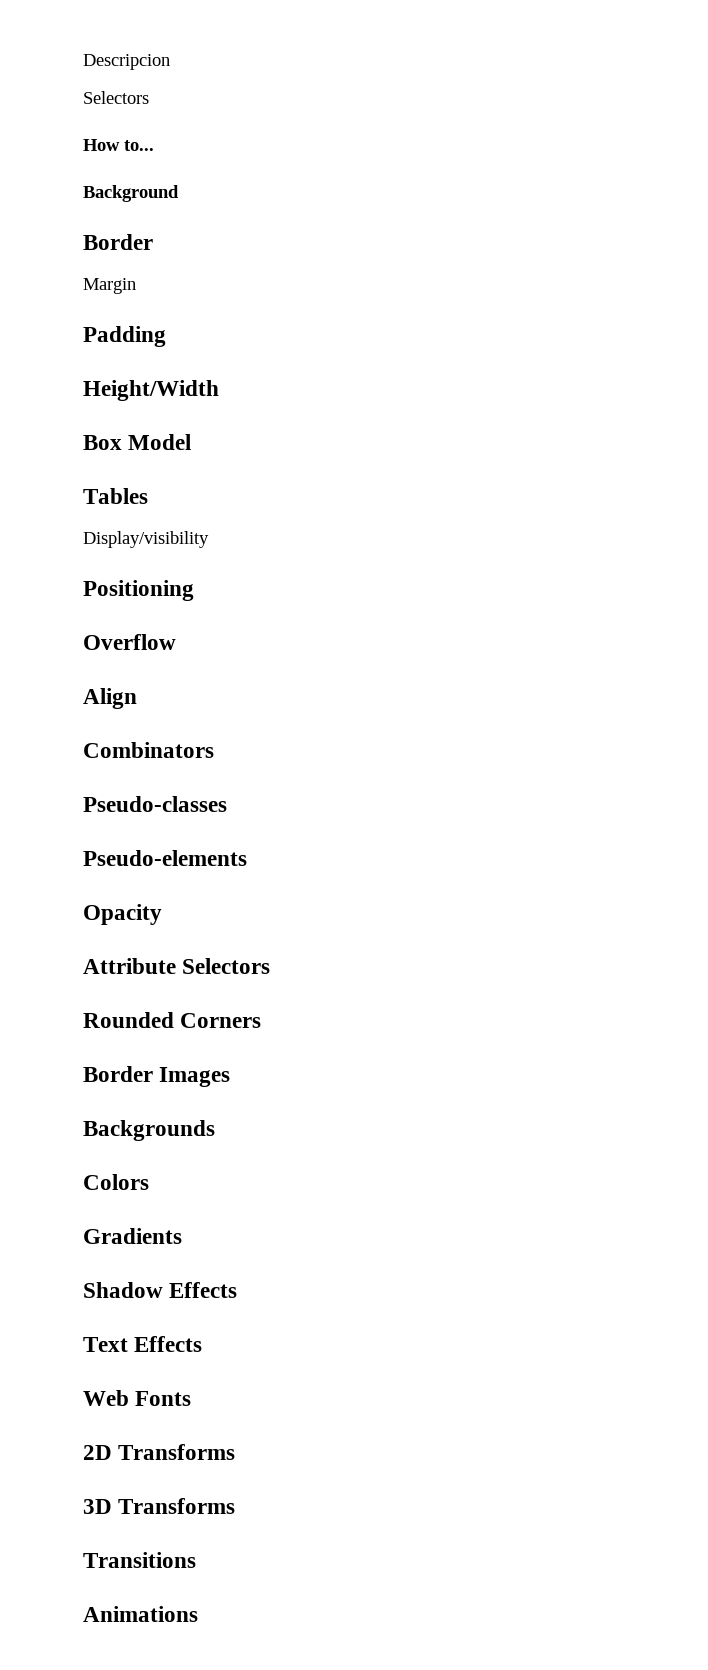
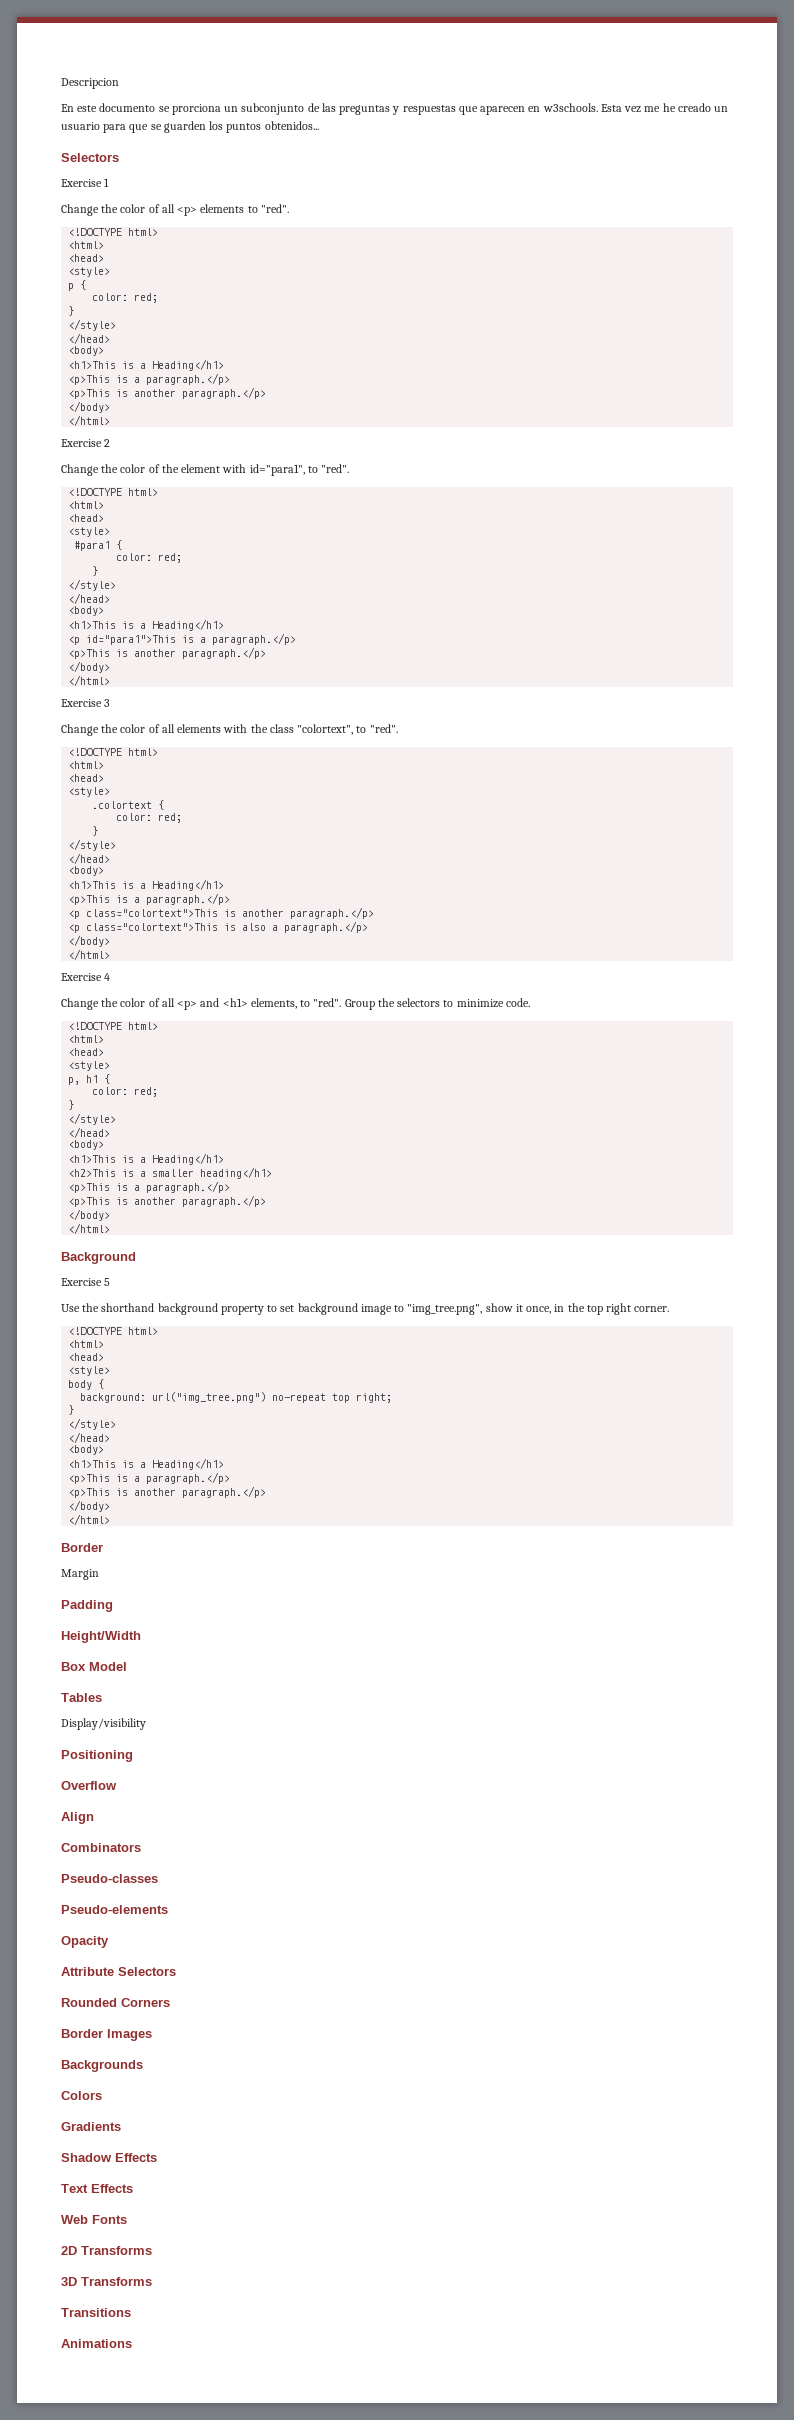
  Descripcion
+ En este documento se prorciona un subconjunto de las preguntas y respuestas que aparecen en w3schools. Esta vez me he creado un usuario para que se guarden los puntos obtenidos...
  Selectors
- How to...
+ Exercise 1
+ Change the color of all <p> elements to "red".
+ <!DOCTYPE html>
+ <html>
+ <head>
+ <style>
+ p {
+ color: red;
+ }
+ </style>
+ </head>
+ <body>
+ <h1>This is a Heading</h1>
+ <p>This is a paragraph.</p>
+ <p>This is another paragraph.</p>
+ </body>
+ </html>
+ Exercise 2
+ Change the color of the element with id="para1", to "red".
+ <!DOCTYPE html>
+ <html>
+ <head>
+ <style>
+ #para1 {
+ color: red;
+ }
+ </style>
+ </head>
+ <body>
+ <h1>This is a Heading</h1>
+ <p id="para1">This is a paragraph.</p>
+ <p>This is another paragraph.</p>
+ </body>
+ </html>
+ Exercise 3
+ Change the color of all elements with the class "colortext", to "red".
+ <!DOCTYPE html>
+ <html>
+ <head>
+ <style>
+ .colortext {
+ color: red;
+ }
+ </style>
+ </head>
+ <body>
+ <h1>This is a Heading</h1>
+ <p>This is a paragraph.</p>
+ <p class="colortext">This is another paragraph.</p>
+ <p class="colortext">This is also a paragraph.</p>
+ </body>
+ </html>
+ Exercise 4
+ Change the color of all <p> and <h1> elements, to "red". Group the selectors to minimize code.
+ <!DOCTYPE html>
+ <html>
+ <head>
+ <style>
+ p, h1 {
+ color: red;
+ }
+ </style>
+ </head>
+ <body>
+ <h1>This is a Heading</h1>
+ <h2>This is a smaller heading</h1>
+ <p>This is a paragraph.</p>
+ <p>This is another paragraph.</p>
+ </body>
+ </html>
  Background
+ Exercise 5
+ Use the shorthand background property to set background image to "img_tree.png", show it once, in the top right corner.
+ <!DOCTYPE html>
+ <html>
+ <head>
+ <style>
+ body {
+ background: url("img_tree.png") no-repeat top right;
+ }
+ </style>
+ </head>
+ <body>
+ <h1>This is a Heading</h1>
+ <p>This is a paragraph.</p>
+ <p>This is another paragraph.</p>
+ </body>
+ </html>

